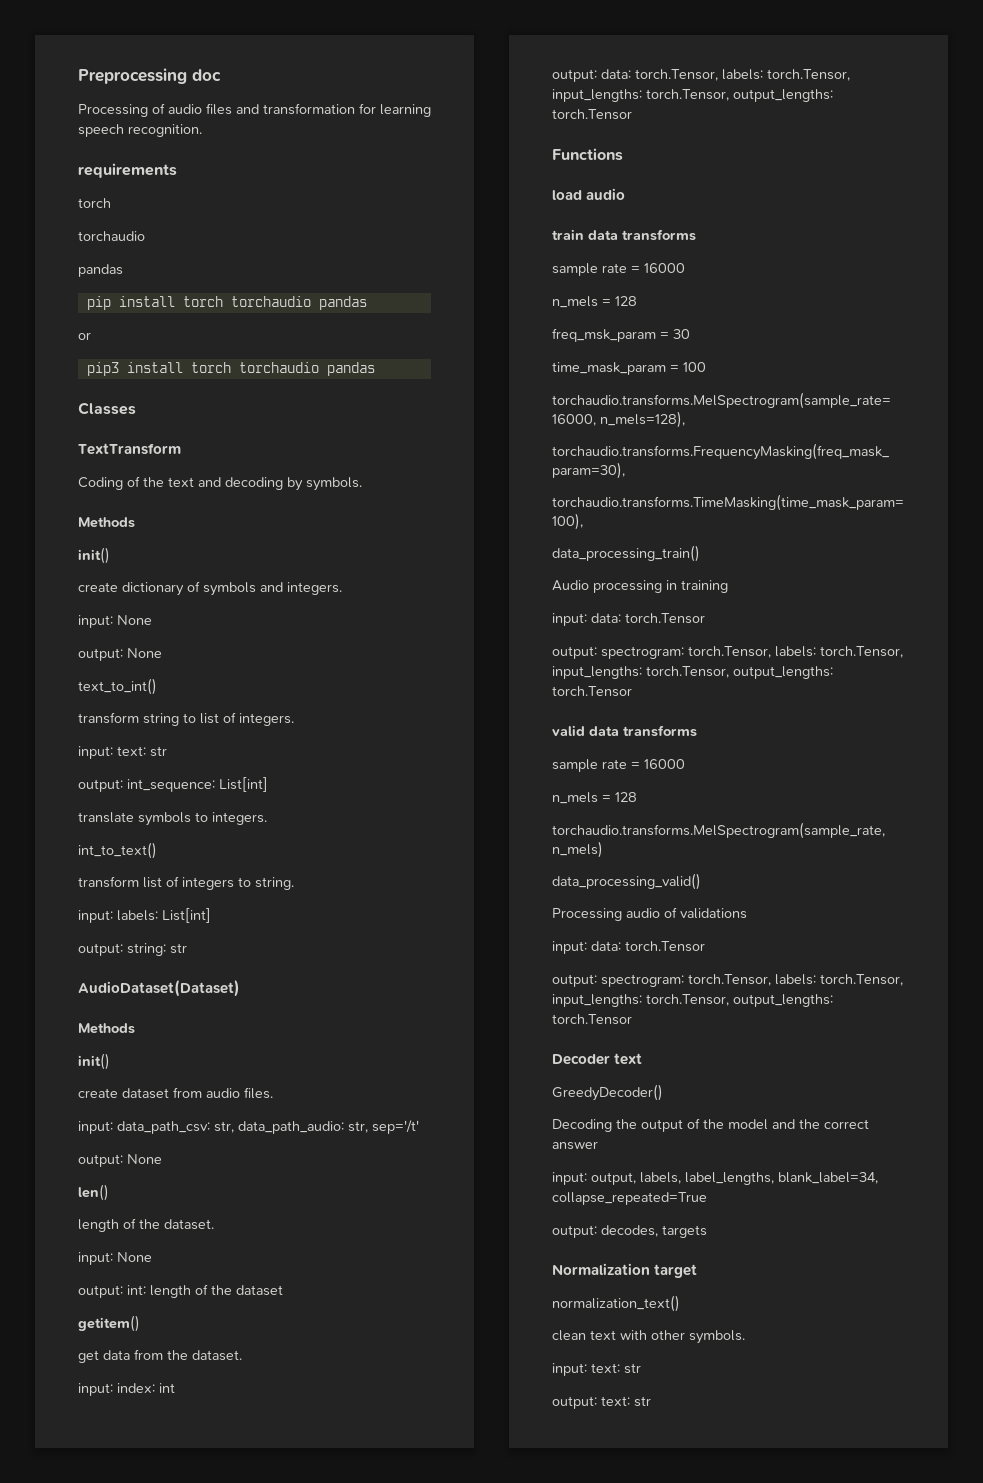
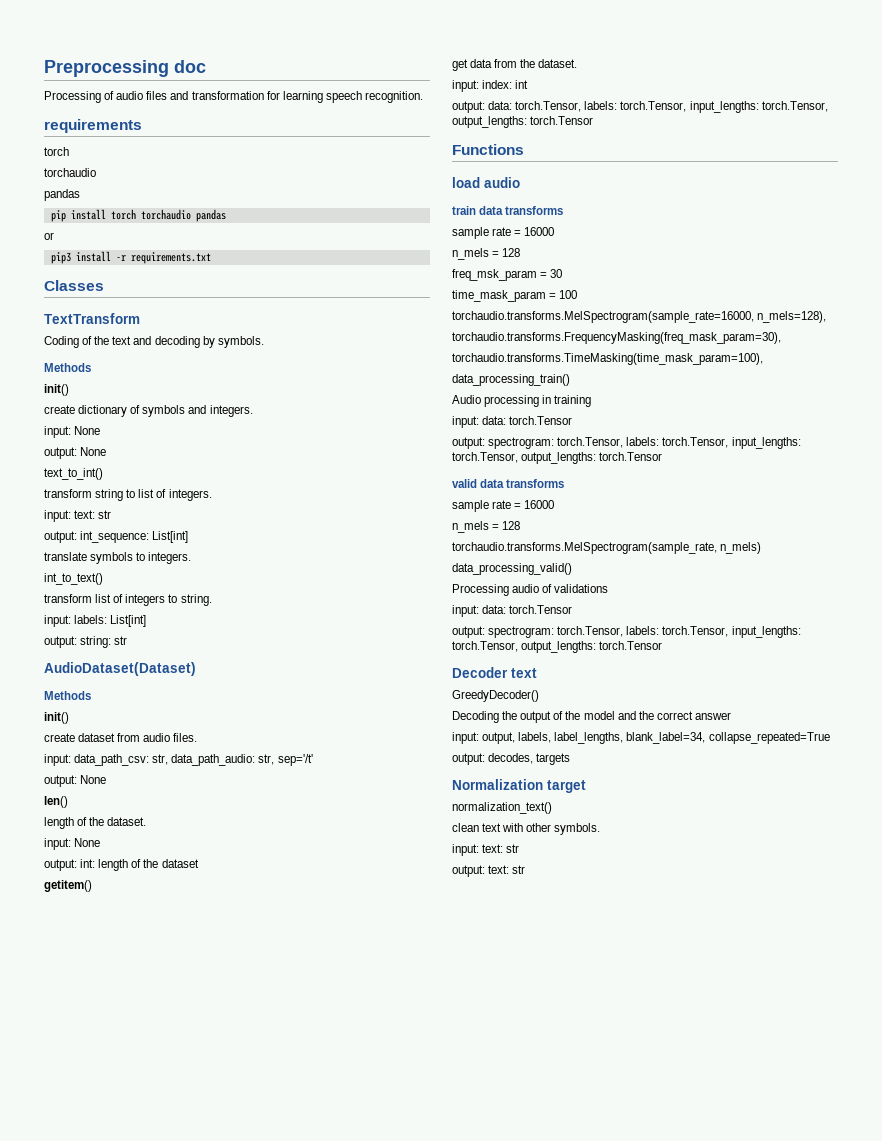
- pip3 install torch torchaudio pandas
+ pip3 install -r requirements.txt

